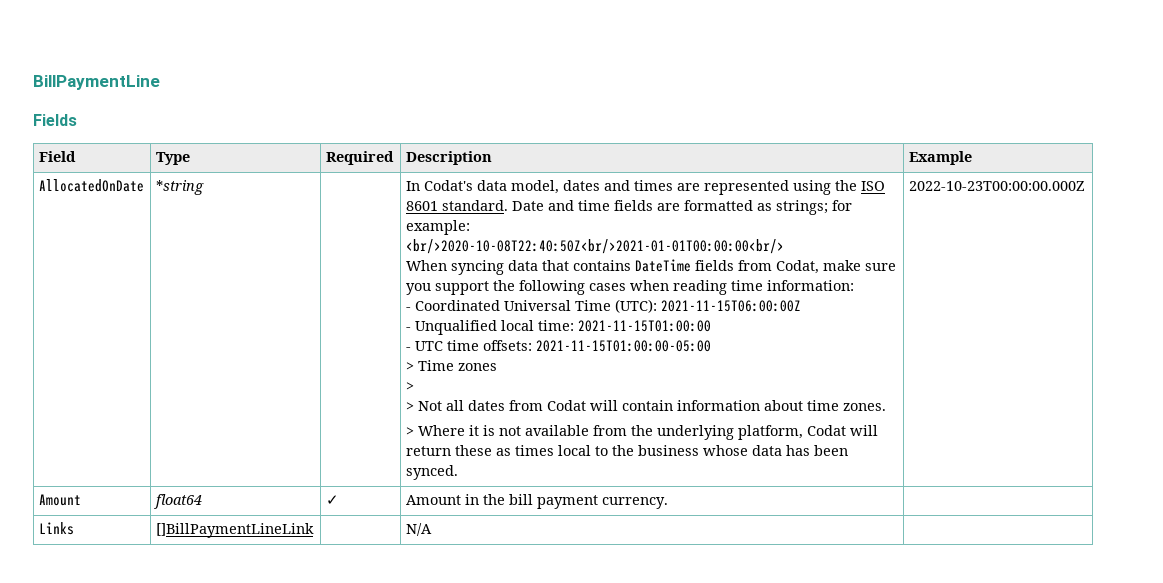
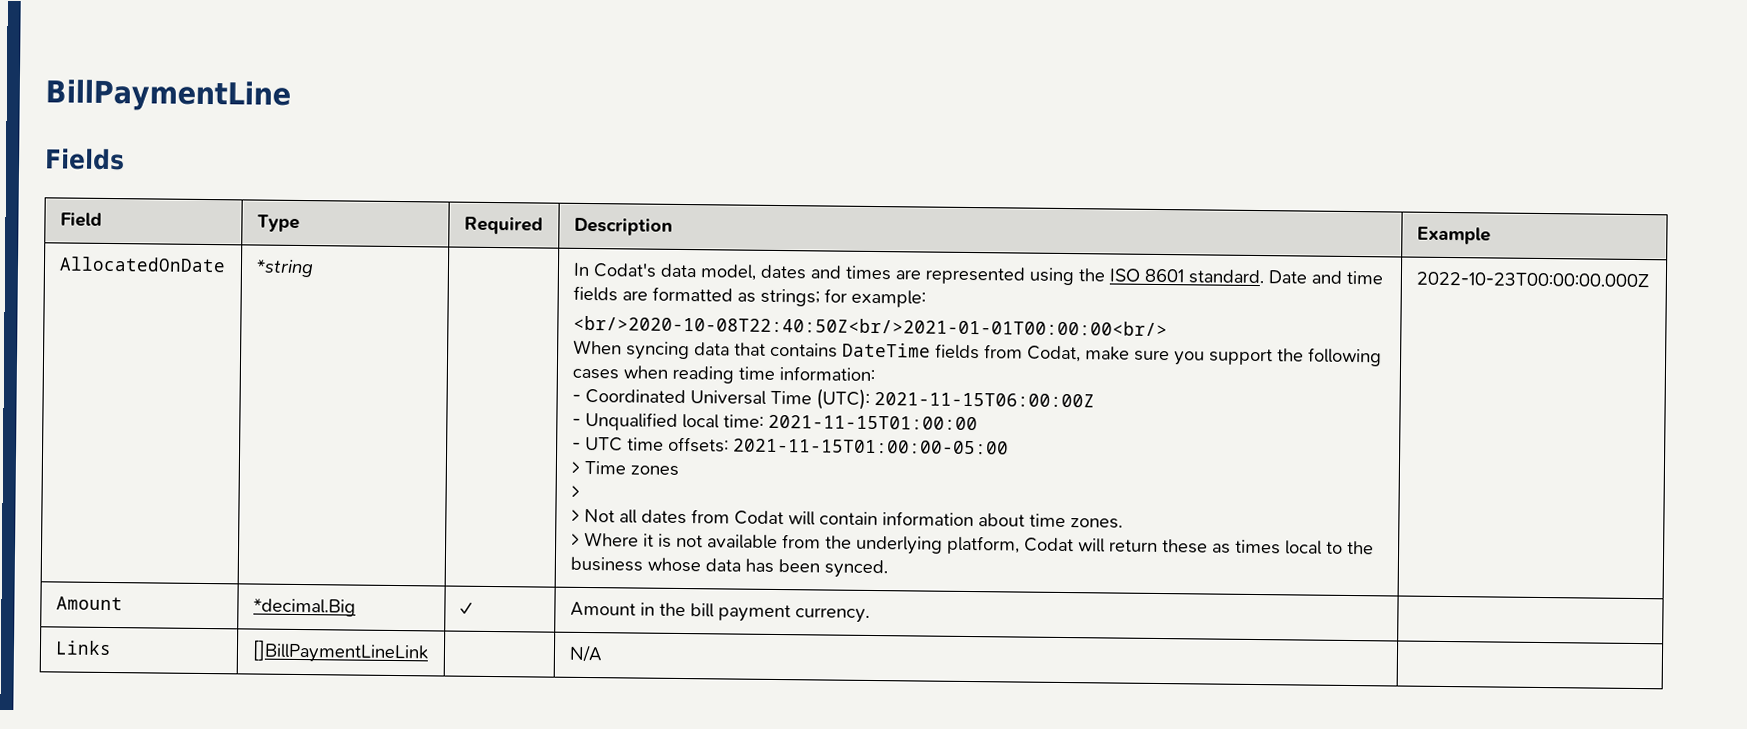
- Amount | float64 | ✓ | Amount in the bill payment currency. |
+ Amount | *decimal.Big | ✓ | Amount in the bill payment currency. |

